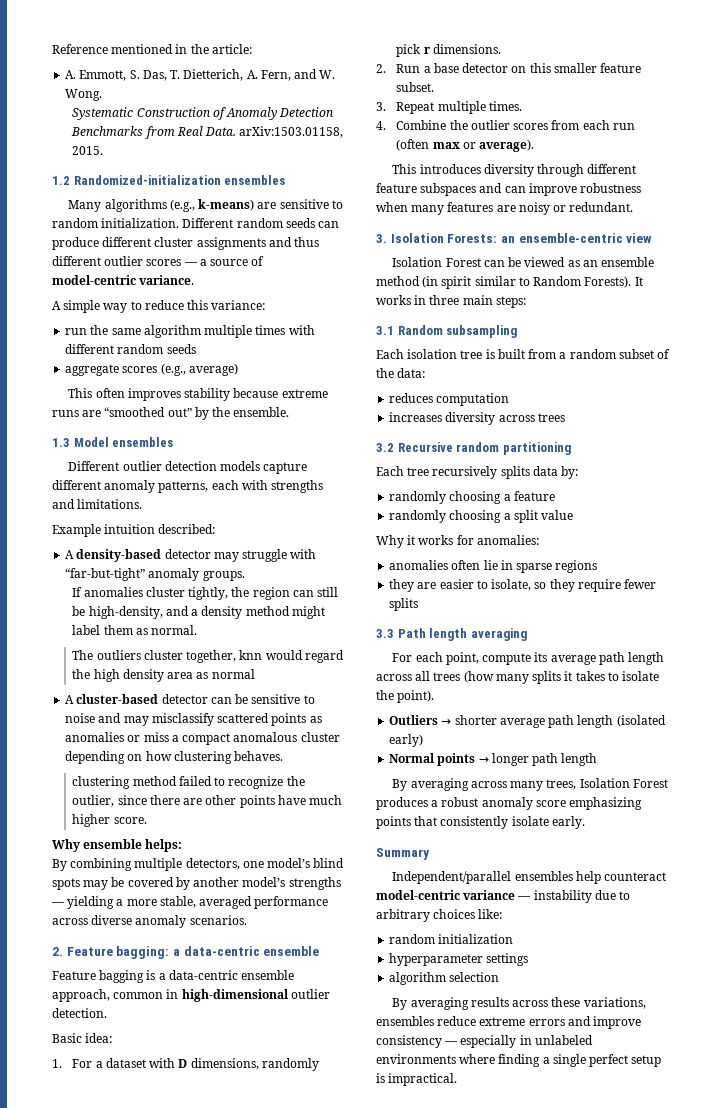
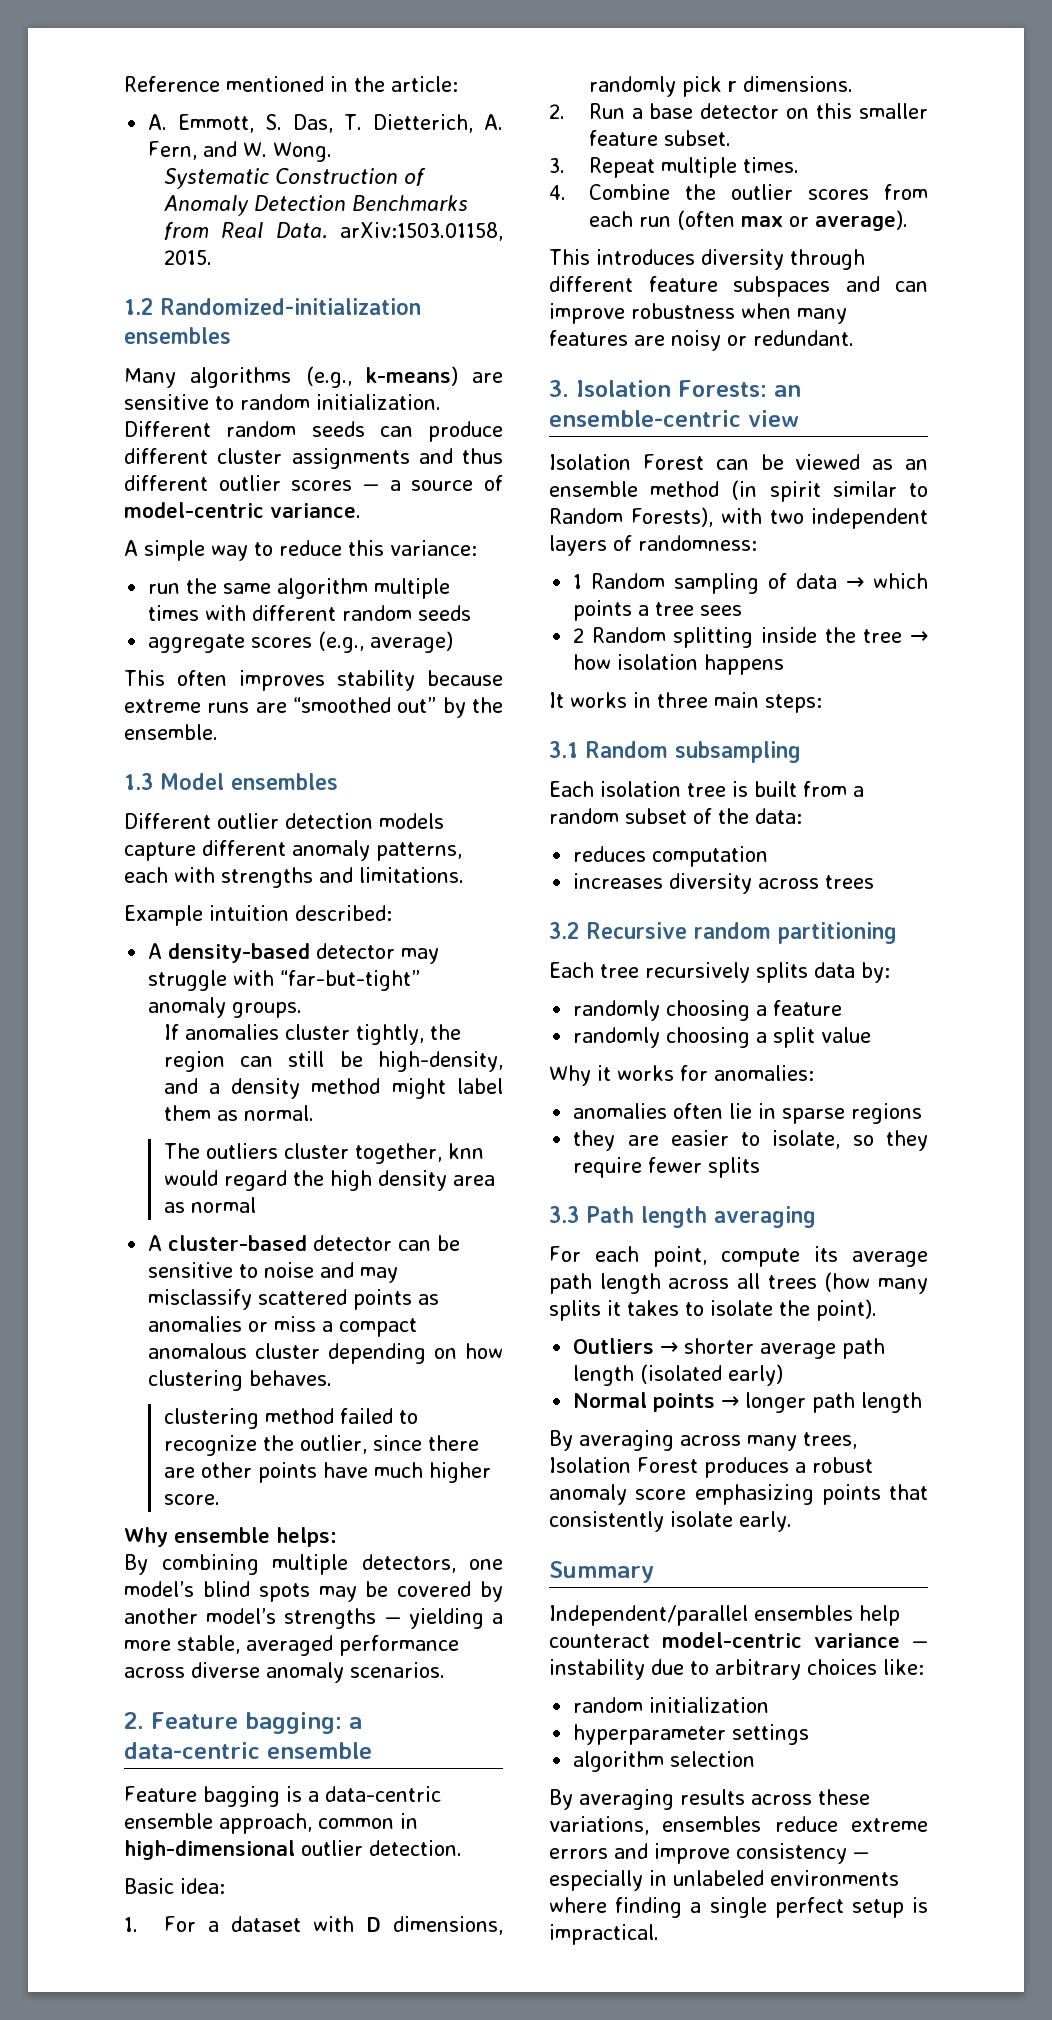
- Isolation Forest can be viewed as an ensemble method (in spirit similar to Random Forests). It works in three main steps:
+ Isolation Forest can be viewed as an ensemble method (in spirit similar to Random Forests), with two independent layers of randomness:
+ 1 Random sampling of data → which points a tree sees
+ 2 Random splitting inside the tree → how isolation happens
+ It works in three main steps:

